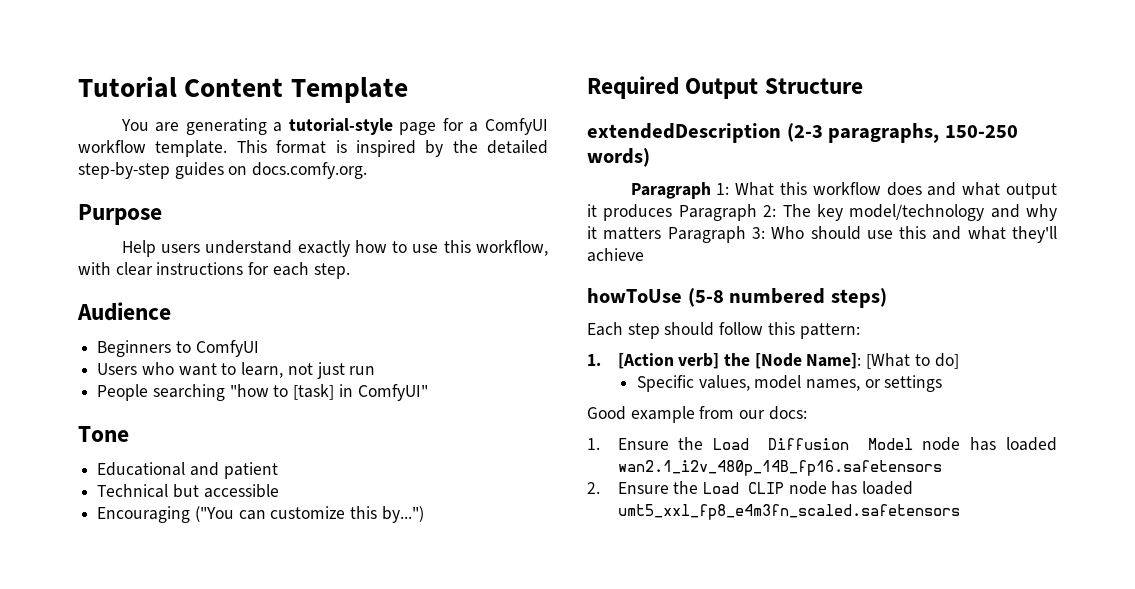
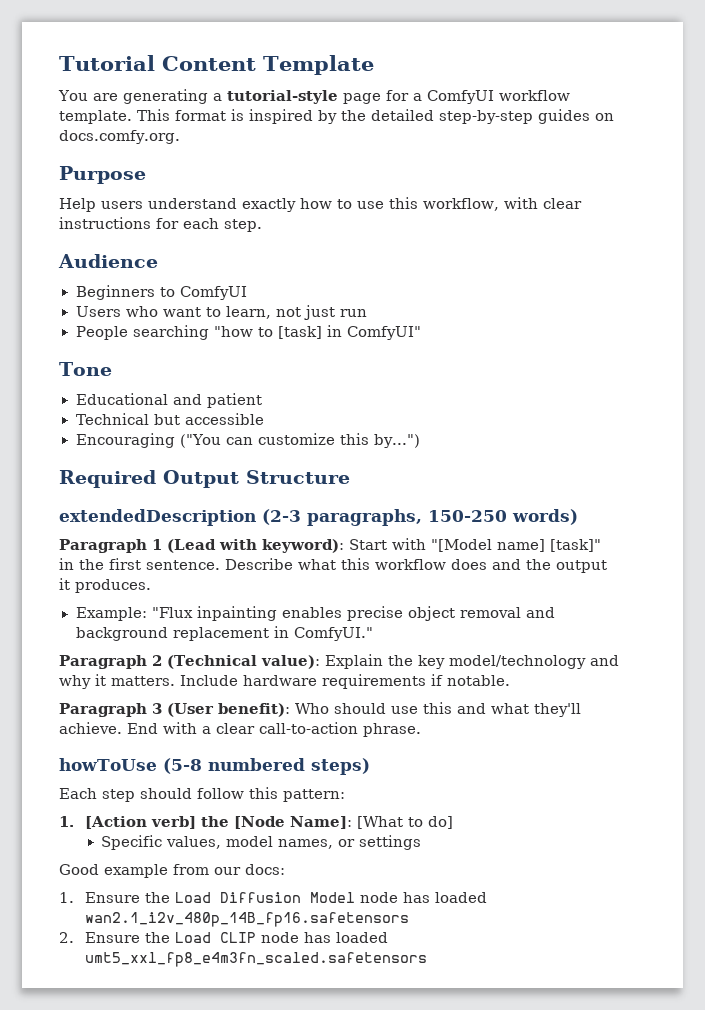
- Paragraph 1: What this workflow does and what output it produces Paragraph 2: The key model/technology and why it matters Paragraph 3: Who should use this and what they'll achieve
+ Paragraph 1 (Lead with keyword): Start with "[Model name] [task]" in the first sentence. Describe what this workflow does and the output it produces.
+ Example: "Flux inpainting enables precise object removal and background replacement in ComfyUI."
+ Paragraph 2 (Technical value): Explain the key model/technology and why it matters. Include hardware requirements if notable.
+ Paragraph 3 (User benefit): Who should use this and what they'll achieve. End with a clear call-to-action phrase.

